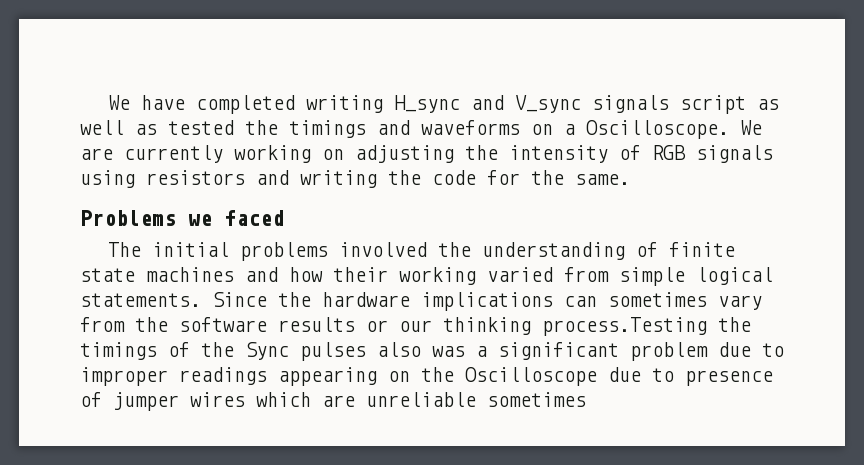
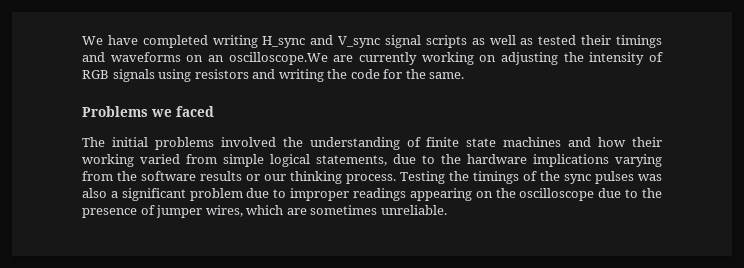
- We have completed writing H_sync and V_sync signals script as well as tested the timings and waveforms on a Oscilloscope. We are currently working on adjusting the intensity of RGB signals using resistors and writing the code for the same.
+ We have completed writing H_sync and V_sync signal scripts as well as tested their timings and waveforms on an oscilloscope.We are currently working on adjusting the intensity of RGB signals using resistors and writing the code for the same.
- The initial problems involved the understanding of finite state machines and how their working varied from simple logical statements. Since the hardware implications can sometimes vary from the software results or our thinking process.Testing the timings of the Sync pulses also was a significant problem due to improper readings appearing on the Oscilloscope due to presence of jumper wires which are unreliable sometimes
+ The initial problems involved the understanding of finite state machines and how their working varied from simple logical statements, due to the hardware implications varying from the software results or our thinking process. Testing the timings of the sync pulses was also a significant problem due to improper readings appearing on the oscilloscope due to the presence of jumper wires, which are sometimes unreliable.

